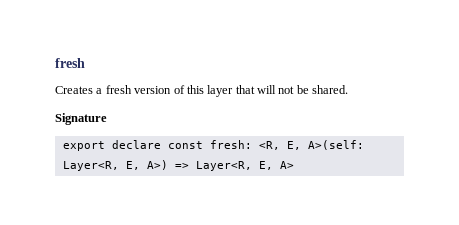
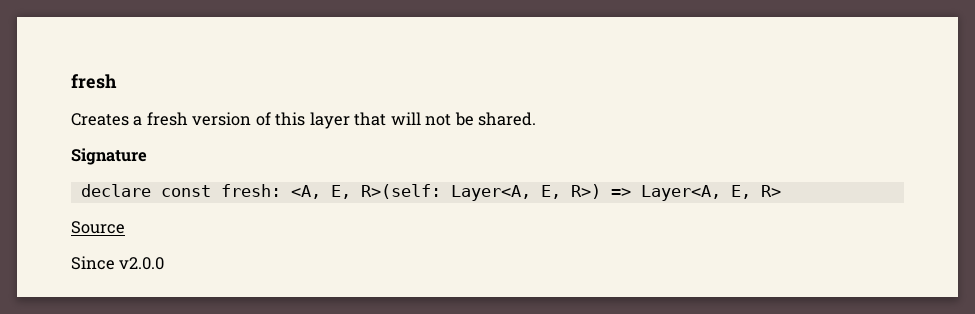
- export declare const fresh: <R, E, A>(self: Layer<R, E, A>) => Layer<R, E, A>
+ declare const fresh: <A, E, R>(self: Layer<A, E, R>) => Layer<A, E, R>
+ Source
+ Since v2.0.0

